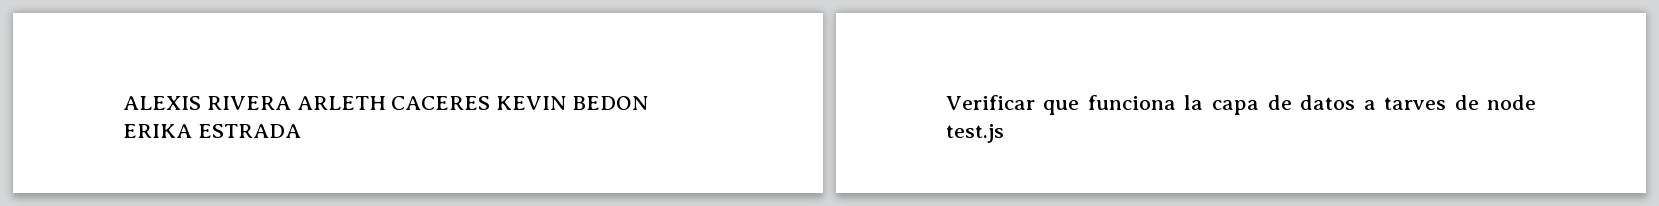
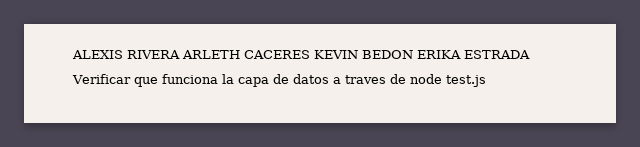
- Verificar que funciona la capa de datos a tarves de node test.js
+ Verificar que funciona la capa de datos a traves de node test.js

